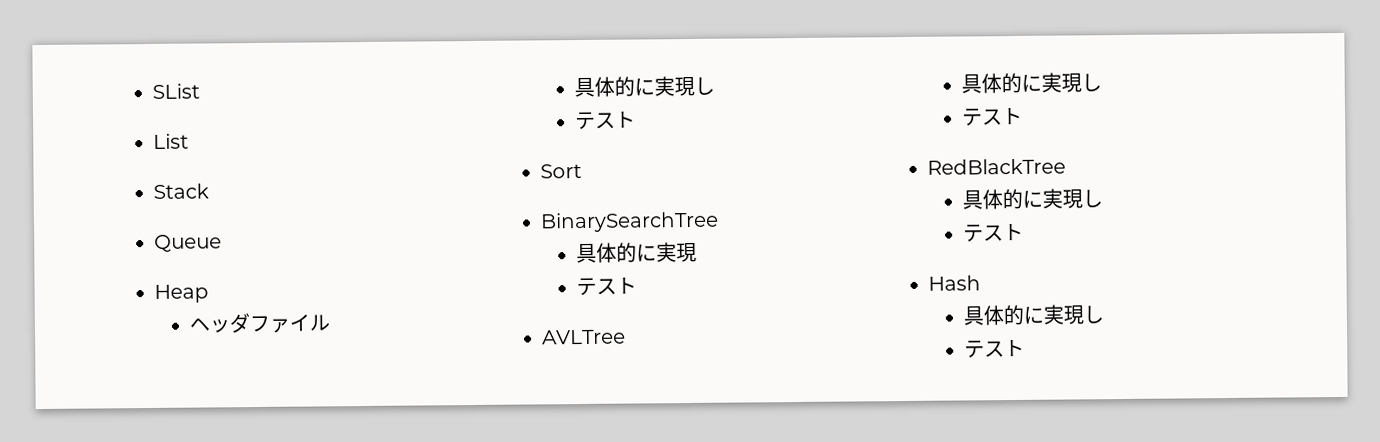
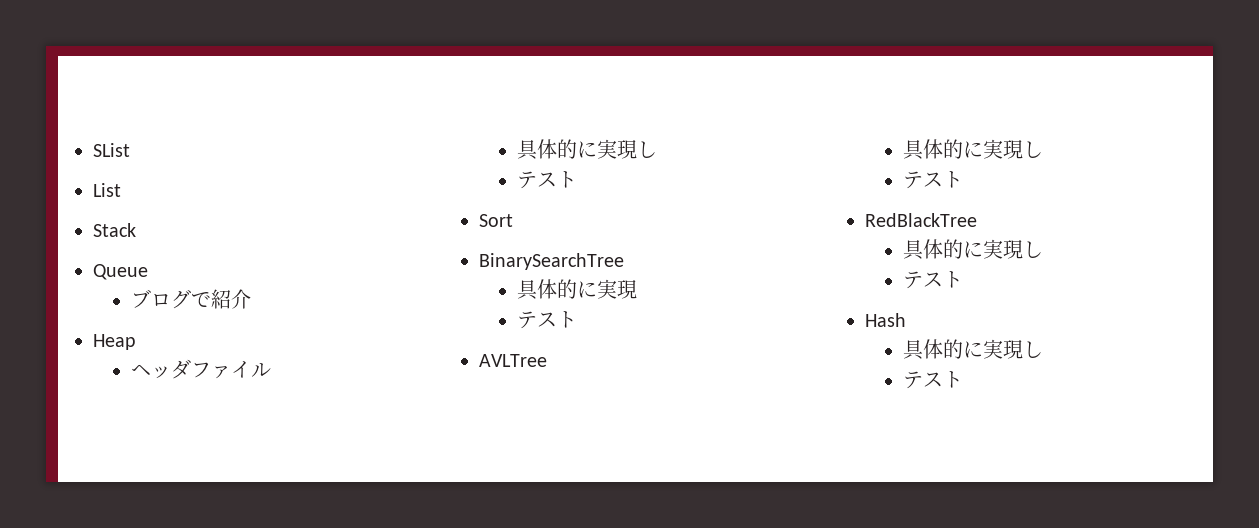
+ ブログで紹介

